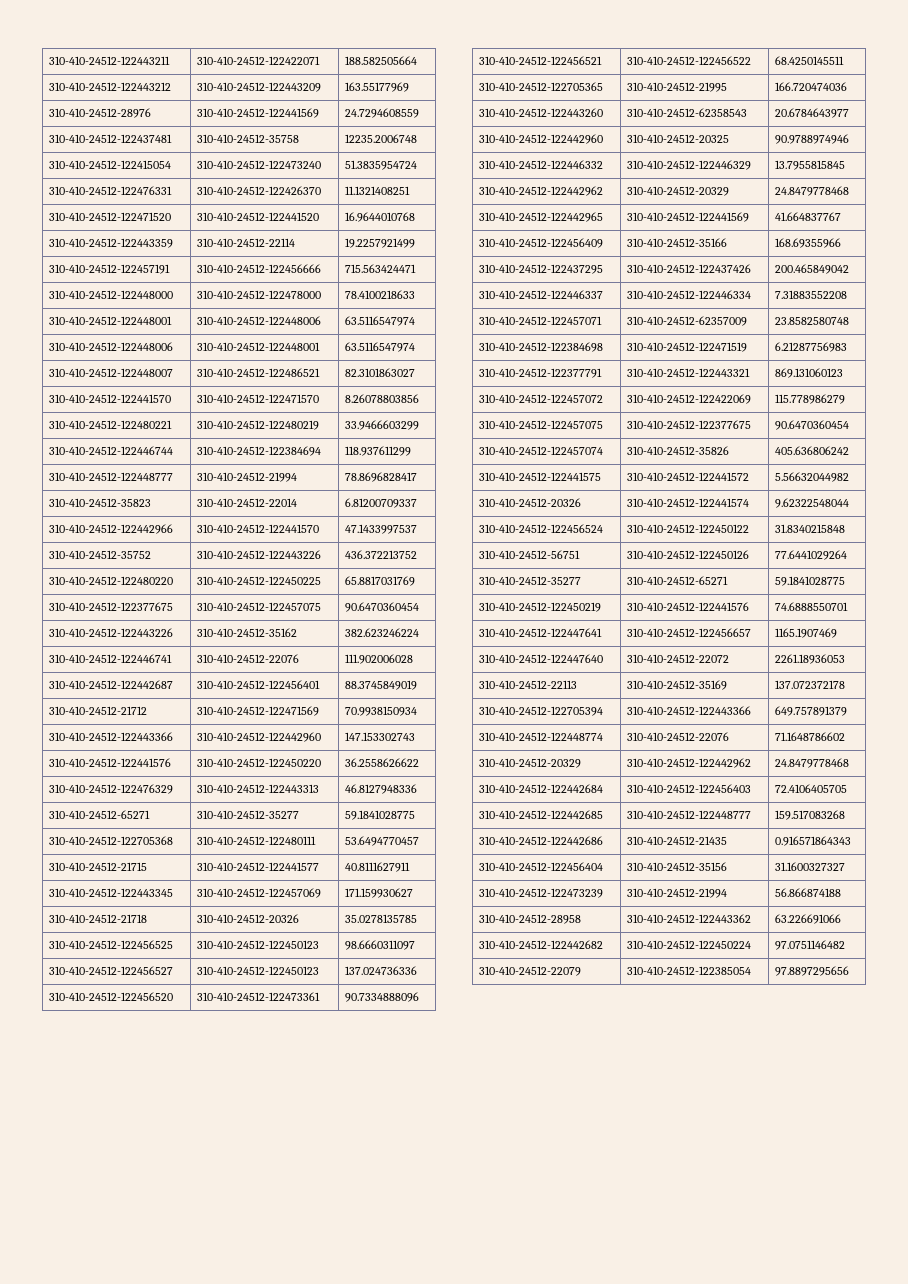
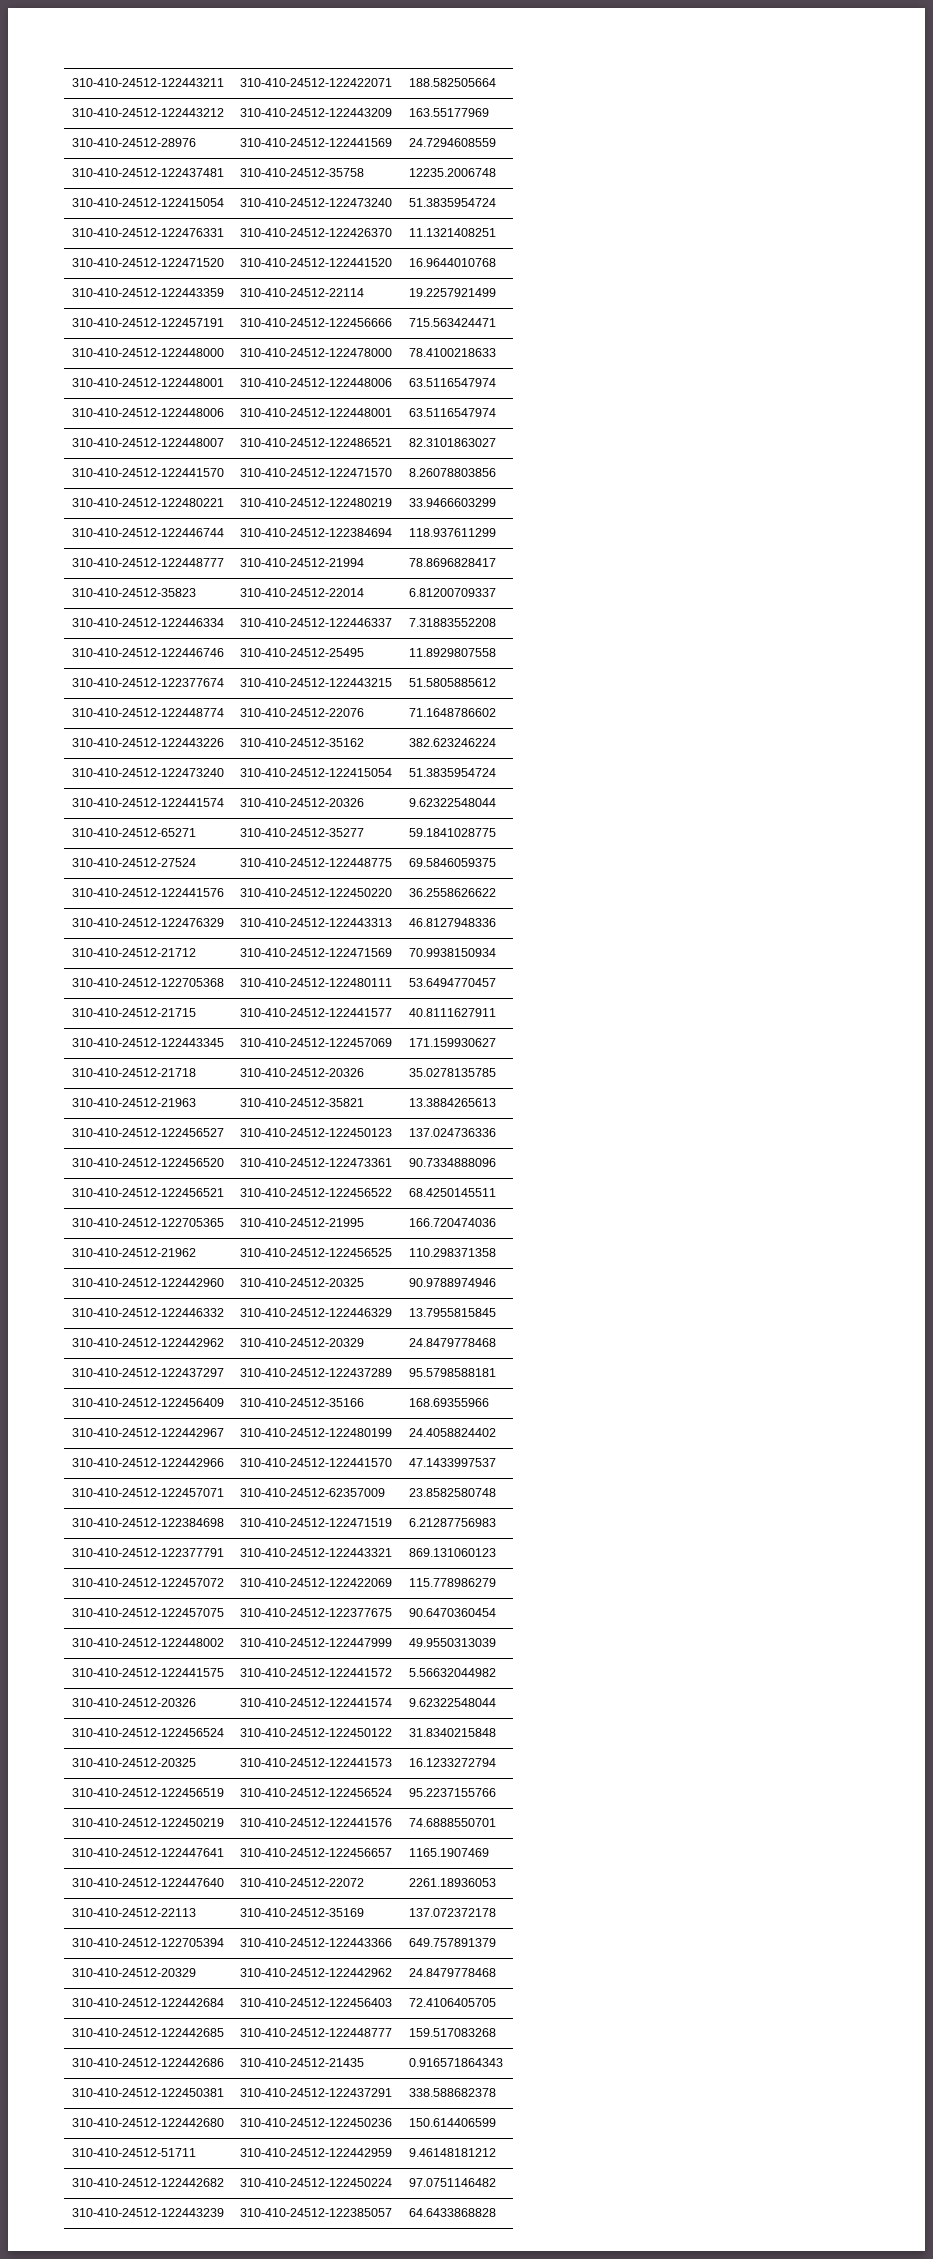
- 310-410-24512-122442966 | 310-410-24512-122441570 | 47.1433997537
- 310-410-24512-35752 | 310-410-24512-122443226 | 436.372213752
- 310-410-24512-122480220 | 310-410-24512-122450225 | 65.8817031769
- 310-410-24512-122377675 | 310-410-24512-122457075 | 90.6470360454
+ 310-410-24512-122446334 | 310-410-24512-122446337 | 7.31883552208
+ 310-410-24512-122446746 | 310-410-24512-25495 | 11.8929807558
+ 310-410-24512-122377674 | 310-410-24512-122443215 | 51.5805885612
+ 310-410-24512-122448774 | 310-410-24512-22076 | 71.1648786602
  310-410-24512-122443226 | 310-410-24512-35162 | 382.623246224
- 310-410-24512-122446741 | 310-410-24512-22076 | 111.902006028
- 310-410-24512-122442687 | 310-410-24512-122456401 | 88.3745849019
- 310-410-24512-21712 | 310-410-24512-122471569 | 70.9938150934
- 310-410-24512-122443366 | 310-410-24512-122442960 | 147.153302743
+ 310-410-24512-122473240 | 310-410-24512-122415054 | 51.3835954724
+ 310-410-24512-122441574 | 310-410-24512-20326 | 9.62322548044
+ 310-410-24512-65271 | 310-410-24512-35277 | 59.1841028775
+ 310-410-24512-27524 | 310-410-24512-122448775 | 69.5846059375
- 310-410-24512-65271 | 310-410-24512-35277 | 59.1841028775
+ 310-410-24512-21712 | 310-410-24512-122471569 | 70.9938150934
- 310-410-24512-122456525 | 310-410-24512-122450123 | 98.6660311097
+ 310-410-24512-21963 | 310-410-24512-35821 | 13.3884265613
- 310-410-24512-122443260 | 310-410-24512-62358543 | 20.6784643977
+ 310-410-24512-21962 | 310-410-24512-122456525 | 110.298371358
- 310-410-24512-122442965 | 310-410-24512-122441569 | 41.664837767
+ 310-410-24512-122437297 | 310-410-24512-122437289 | 95.5798588181
- 310-410-24512-122437295 | 310-410-24512-122437426 | 200.465849042
- 310-410-24512-122446337 | 310-410-24512-122446334 | 7.31883552208
+ 310-410-24512-122442967 | 310-410-24512-122480199 | 24.4058824402
+ 310-410-24512-122442966 | 310-410-24512-122441570 | 47.1433997537
- 310-410-24512-122457074 | 310-410-24512-35826 | 405.636806242
+ 310-410-24512-122448002 | 310-410-24512-122447999 | 49.9550313039
- 310-410-24512-56751 | 310-410-24512-122450126 | 77.6441029264
- 310-410-24512-35277 | 310-410-24512-65271 | 59.1841028775
+ 310-410-24512-20325 | 310-410-24512-122441573 | 16.1233272794
+ 310-410-24512-122456519 | 310-410-24512-122456524 | 95.2237155766
- 310-410-24512-122448774 | 310-410-24512-22076 | 71.1648786602
- 310-410-24512-122456404 | 310-410-24512-35156 | 31.1600327327
- 310-410-24512-122473239 | 310-410-24512-21994 | 56.866874188
- 310-410-24512-28958 | 310-410-24512-122443362 | 63.226691066
+ 310-410-24512-122450381 | 310-410-24512-122437291 | 338.588682378
+ 310-410-24512-122442680 | 310-410-24512-122450236 | 150.614406599
+ 310-410-24512-51711 | 310-410-24512-122442959 | 9.46148181212
- 310-410-24512-22079 | 310-410-24512-122385054 | 97.8897295656
+ 310-410-24512-122443239 | 310-410-24512-122385057 | 64.6433868828

